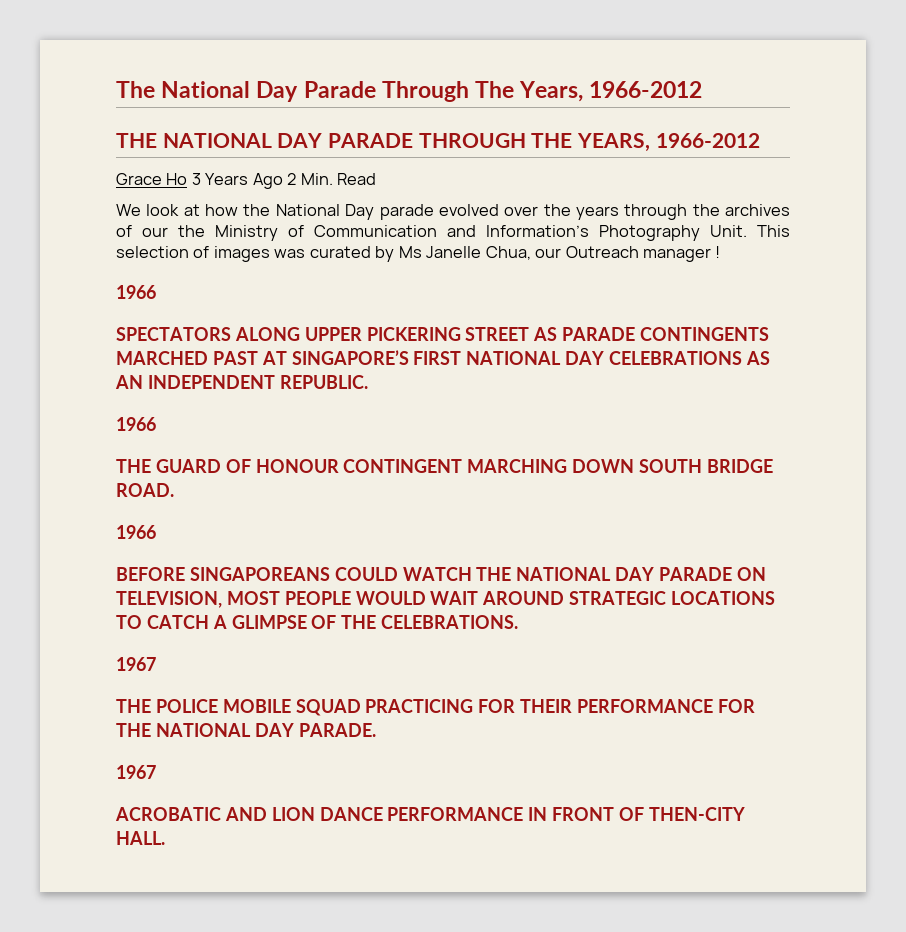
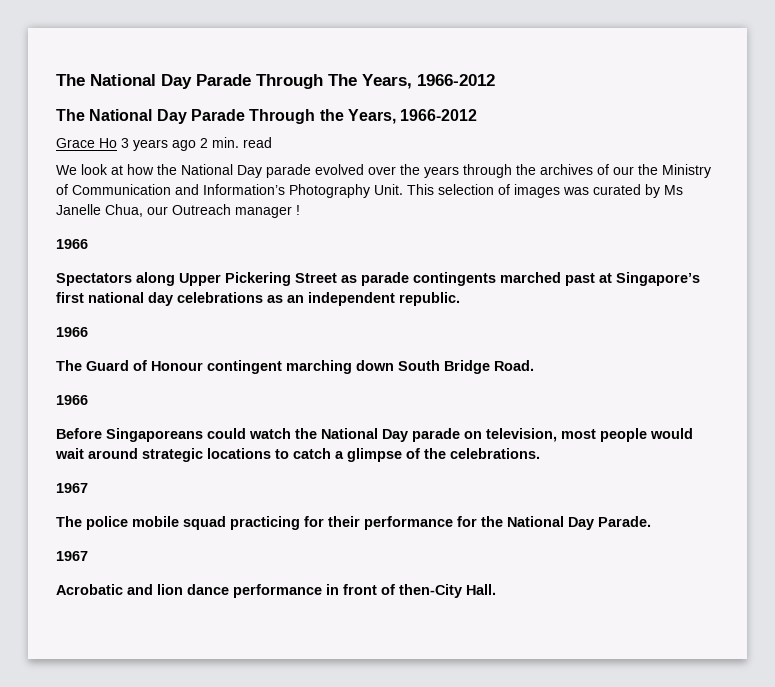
- THE NATIONAL DAY PARADE THROUGH THE YEARS, 1966-2012
+ The National Day Parade Through the Years, 1966-2012
- Grace Ho 3 Years Ago 2 Min. Read
+ Grace Ho 3 years ago 2 min. read
- SPECTATORS ALONG UPPER PICKERING STREET AS PARADE CONTINGENTS MARCHED PAST AT SINGAPORE’S FIRST NATIONAL DAY CELEBRATIONS AS AN INDEPENDENT REPUBLIC.
+ Spectators along Upper Pickering Street as parade contingents marched past at Singapore’s first national day celebrations as an independent republic.
  1966
- THE GUARD OF HONOUR CONTINGENT MARCHING DOWN SOUTH BRIDGE ROAD.
+ The Guard of Honour contingent marching down South Bridge Road.
  1966
- BEFORE SINGAPOREANS COULD WATCH THE NATIONAL DAY PARADE ON TELEVISION, MOST PEOPLE WOULD WAIT AROUND STRATEGIC LOCATIONS TO CATCH A GLIMPSE OF THE CELEBRATIONS.
+ Before Singaporeans could watch the National Day parade on television, most people would wait around strategic locations to catch a glimpse of the celebrations.
  1967
- THE POLICE MOBILE SQUAD PRACTICING FOR THEIR PERFORMANCE FOR THE NATIONAL DAY PARADE.
+ The police mobile squad practicing for their performance for the National Day Parade.
  1967
- ACROBATIC AND LION DANCE PERFORMANCE IN FRONT OF THEN-CITY HALL.
+ Acrobatic and lion dance performance in front of then-City Hall.

